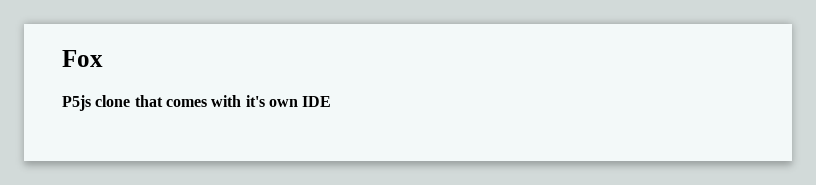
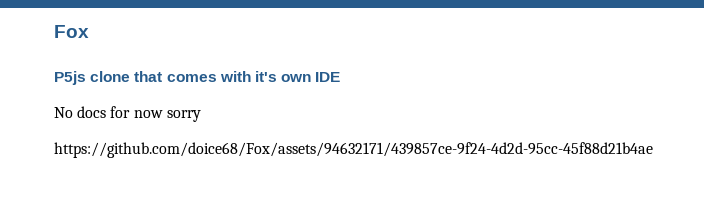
+ No docs for now sorry
+ https://github.com/doice68/Fox/assets/94632171/439857ce-9f24-4d2d-95cc-45f88d21b4ae

